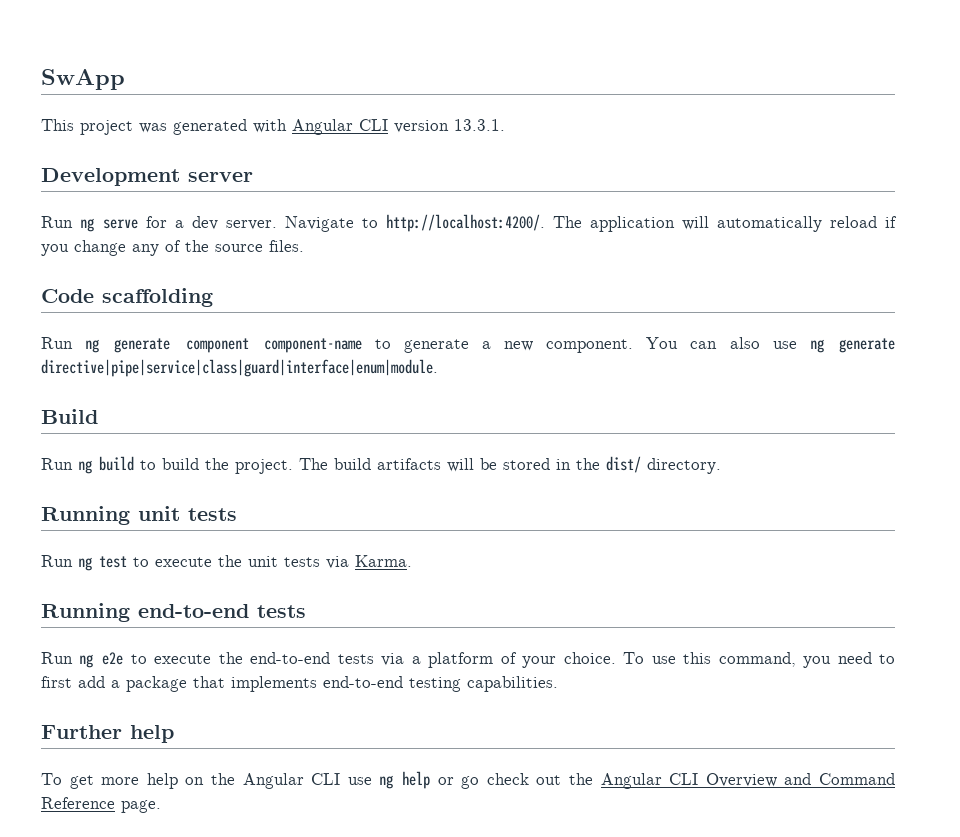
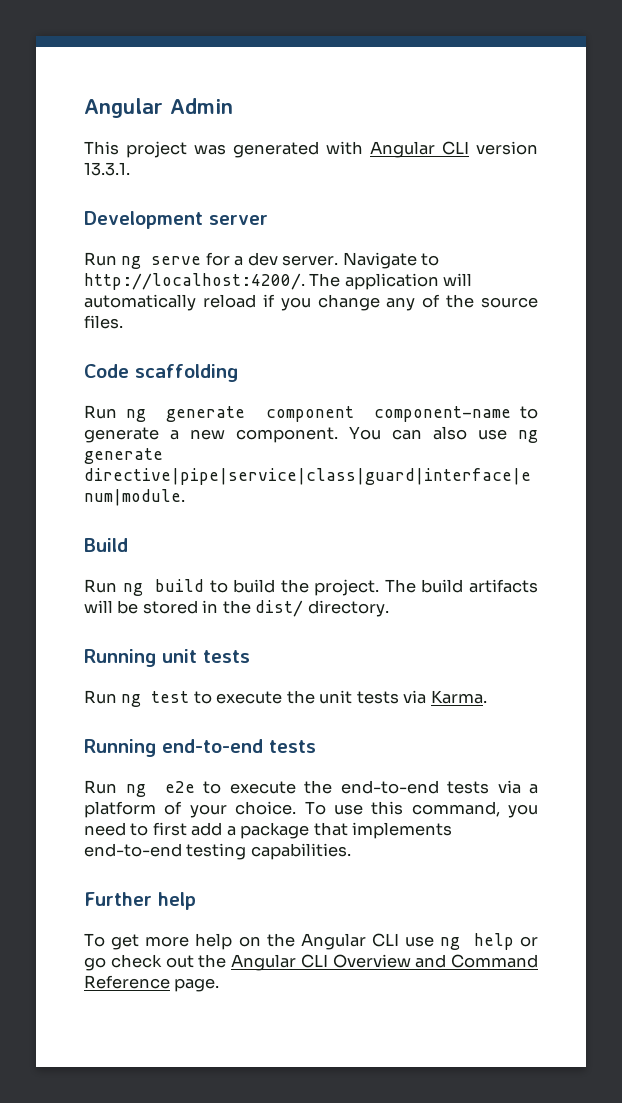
- SwApp
+ Angular Admin

